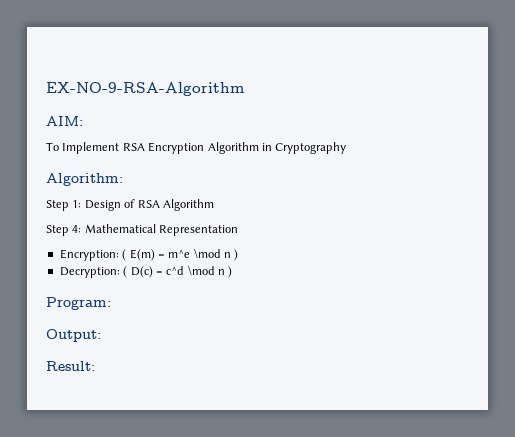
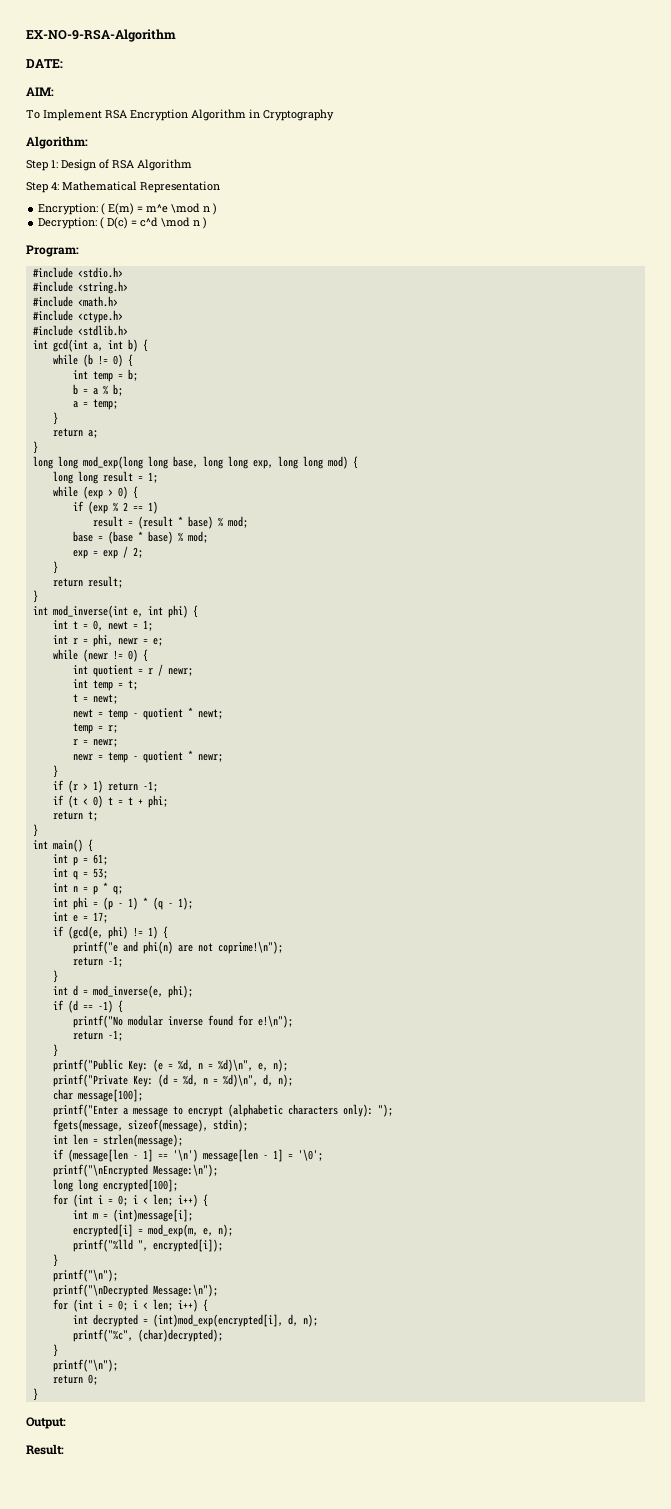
+ DATE:
+ #include <stdio.h>
+ #include <string.h>
+ #include <math.h>
+ #include <ctype.h>
+ #include <stdlib.h>
+ int gcd(int a, int b) {
+ while (b != 0) {
+ int temp = b;
+ b = a % b;
+ a = temp;
+ }
+ return a;
+ }
+ long long mod_exp(long long base, long long exp, long long mod) {
+ long long result = 1;
+ while (exp > 0) {
+ if (exp % 2 == 1)
+ result = (result * base) % mod;
+ base = (base * base) % mod;
+ exp = exp / 2;
+ }
+ return result;
+ }
+ int mod_inverse(int e, int phi) {
+ int t = 0, newt = 1;
+ int r = phi, newr = e;
+ while (newr != 0) {
+ int quotient = r / newr;
+ int temp = t;
+ t = newt;
+ newt = temp - quotient * newt;
+ temp = r;
+ r = newr;
+ newr = temp - quotient * newr;
+ }
+ if (r > 1) return -1;
+ if (t < 0) t = t + phi;
+ return t;
+ }
+ int main() {
+ int p = 61;
+ int q = 53;
+ int n = p * q;
+ int phi = (p - 1) * (q - 1);
+ int e = 17;
+ if (gcd(e, phi) != 1) {
+ printf("e and phi(n) are not coprime!\n");
+ return -1;
+ }
+ int d = mod_inverse(e, phi);
+ if (d == -1) {
+ printf("No modular inverse found for e!\n");
+ return -1;
+ }
+ printf("Public Key: (e = %d, n = %d)\n", e, n);
+ printf("Private Key: (d = %d, n = %d)\n", d, n);
+ char message[100];
+ printf("Enter a message to encrypt (alphabetic characters only): ");
+ fgets(message, sizeof(message), stdin);
+ int len = strlen(message);
+ if (message[len - 1] == '\n') message[len - 1] = '\0';
+ printf("\nEncrypted Message:\n");
+ long long encrypted[100];
+ for (int i = 0; i < len; i++) {
+ int m = (int)message[i];
+ encrypted[i] = mod_exp(m, e, n);
+ printf("%lld ", encrypted[i]);
+ }
+ printf("\n");
+ printf("\nDecrypted Message:\n");
+ for (int i = 0; i < len; i++) {
+ int decrypted = (int)mod_exp(encrypted[i], d, n);
+ printf("%c", (char)decrypted);
+ }
+ printf("\n");
+ return 0;
+ }

